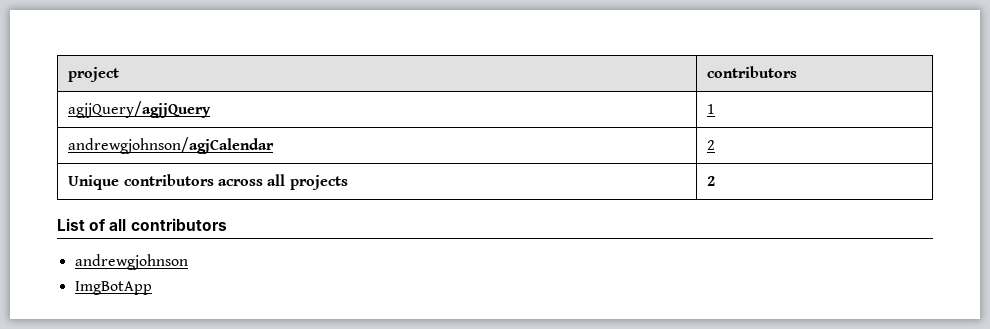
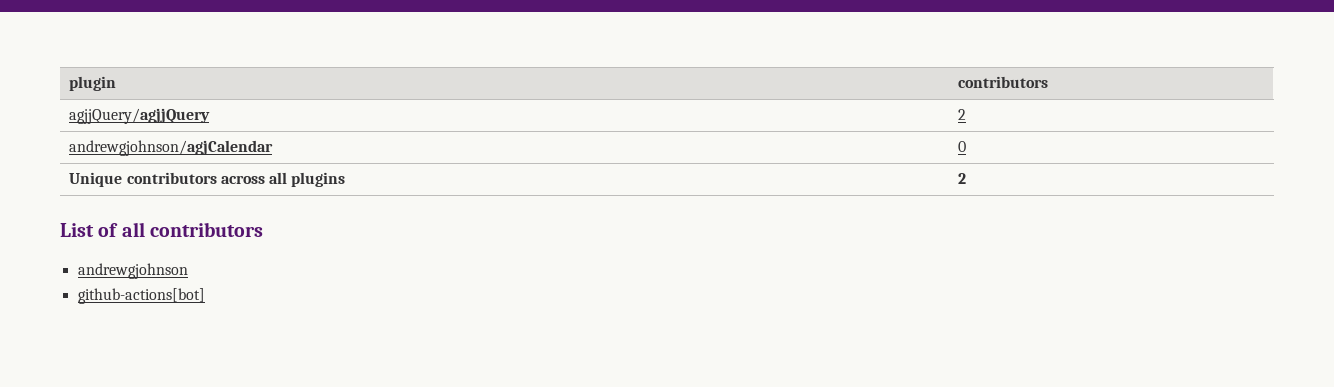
- project | contributors
+ plugin | contributors
- agjjQuery/agjjQuery | 1
+ agjjQuery/agjjQuery | 2
- andrewgjohnson/agjCalendar | 2
+ andrewgjohnson/agjCalendar | 0
- Unique contributors across all projects | 2
+ Unique contributors across all plugins | 2
- ImgBotApp
+ github-actions[bot]

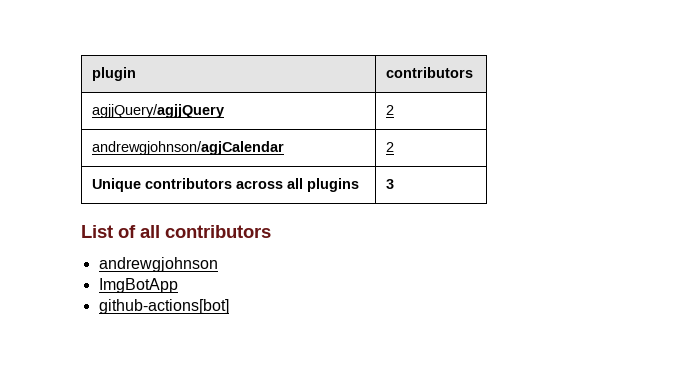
- andrewgjohnson/agjCalendar | 0
+ andrewgjohnson/agjCalendar | 2
- Unique contributors across all plugins | 2
+ Unique contributors across all plugins | 3
+ ImgBotApp

